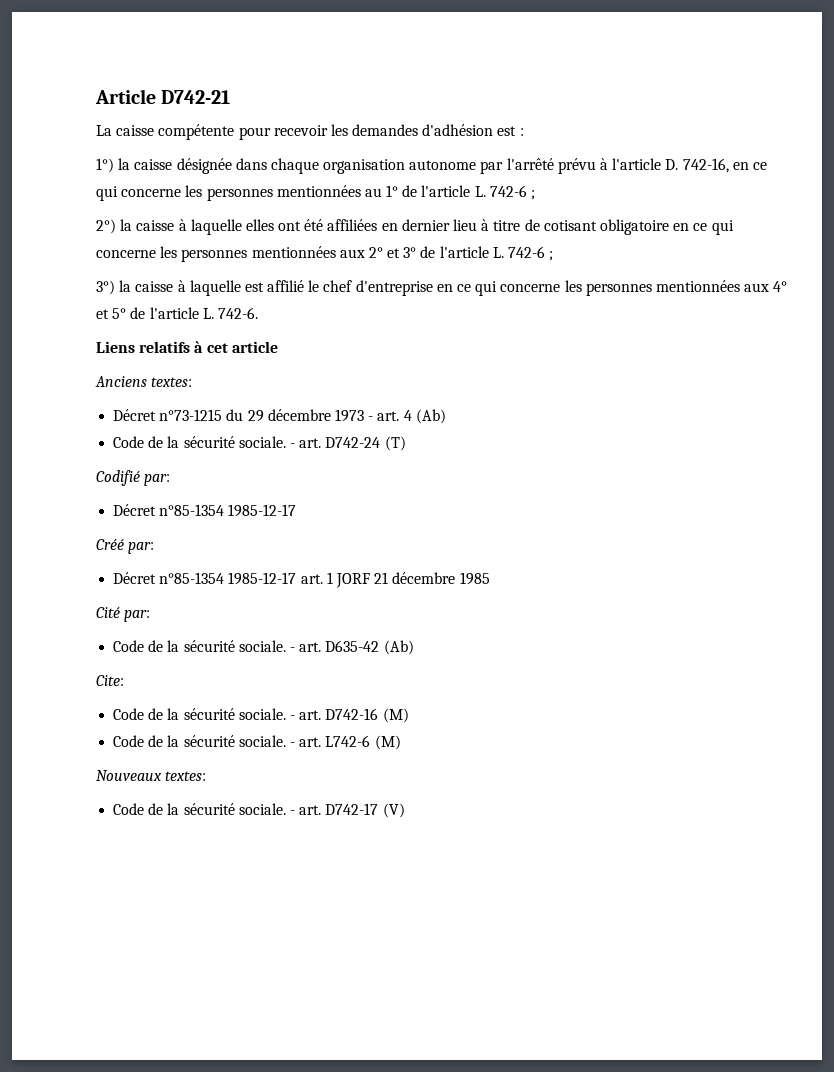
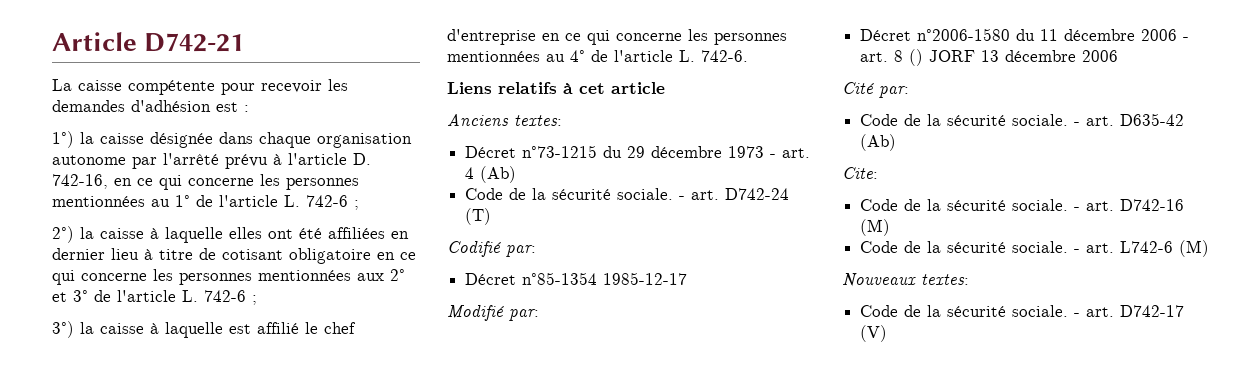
- 3°) la caisse à laquelle est affilié le chef d'entreprise en ce qui concerne les personnes mentionnées aux 4° et 5° de l'article L. 742-6.
+ 3°) la caisse à laquelle est affilié le chef d'entreprise en ce qui concerne les personnes mentionnées au 4° de l'article L. 742-6.
- Créé par:
- Décret n°85-1354 1985-12-17 art. 1 JORF 21 décembre 1985
+ Modifié par:
+ Décret n°2006-1580 du 11 décembre 2006 - art. 8 () JORF 13 décembre 2006

